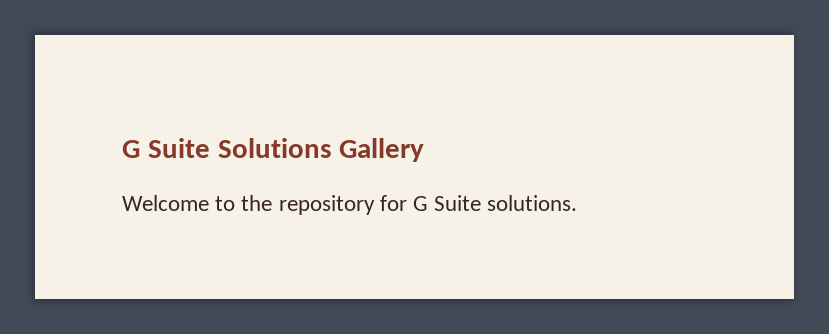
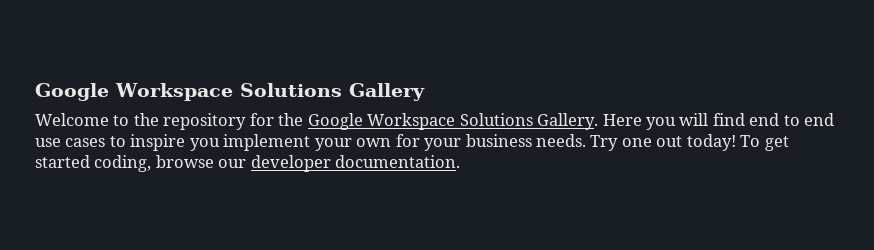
- G Suite Solutions Gallery
+ Google Workspace Solutions Gallery
- Welcome to the repository for G Suite solutions.
+ Welcome to the repository for the Google Workspace Solutions Gallery. Here you will find end to end use cases to inspire you implement your own for your business needs. Try one out today! To get started coding, browse our developer documentation.

